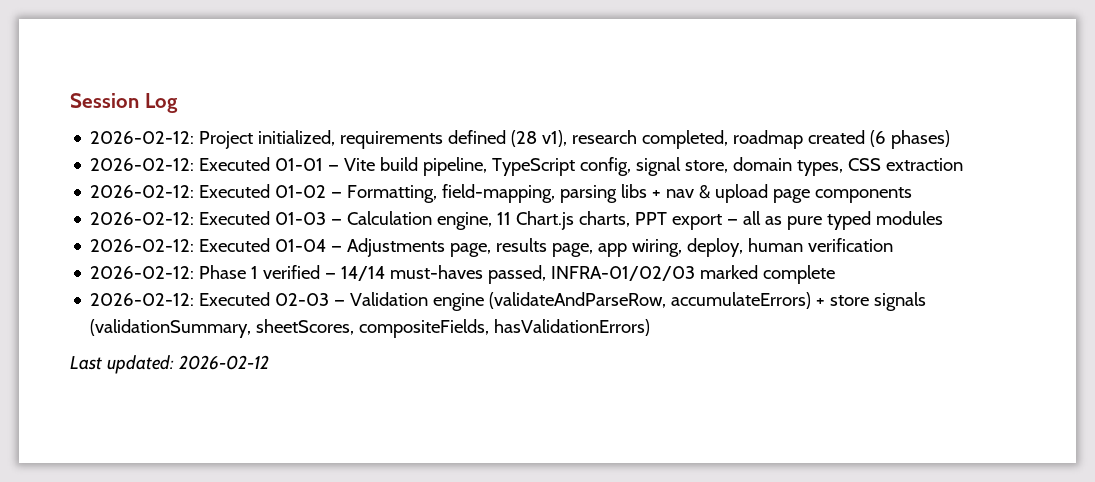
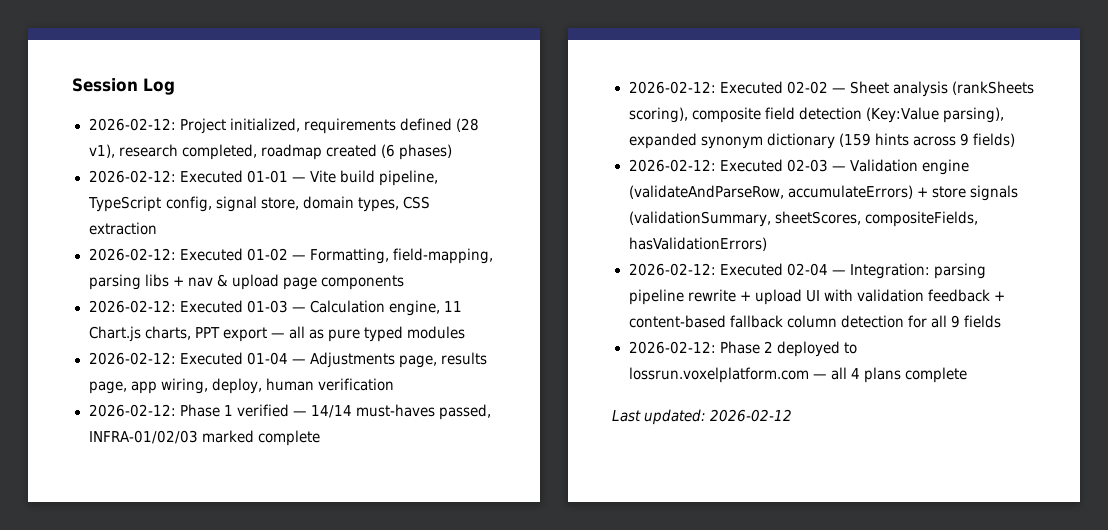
+ 2026-02-12: Executed 02-02 — Sheet analysis (rankSheets scoring), composite field detection (Key:Value parsing), expanded synonym dictionary (159 hints across 9 fields)
+ 2026-02-12: Executed 02-04 — Integration: parsing pipeline rewrite + upload UI with validation feedback + content-based fallback column detection for all 9 fields
+ 2026-02-12: Phase 2 deployed to lossrun.voxelplatform.com — all 4 plans complete

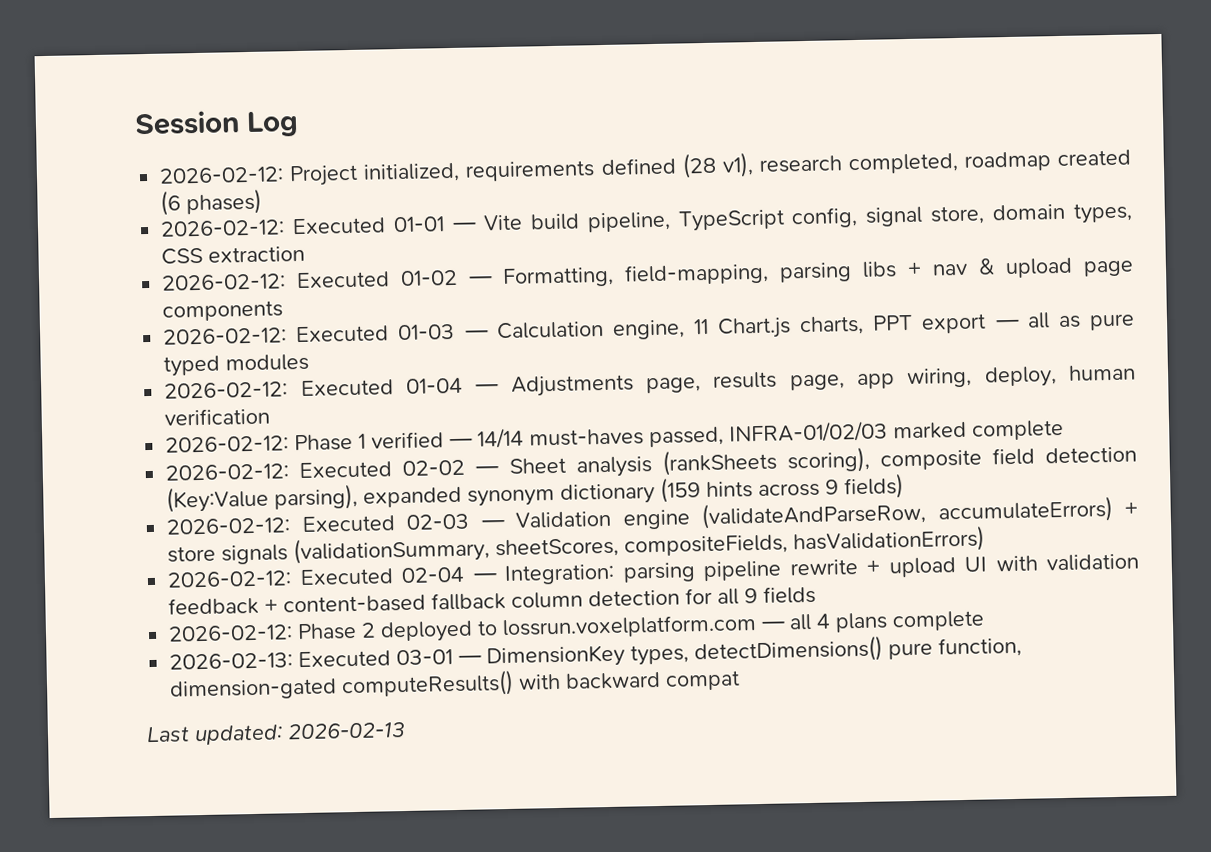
+ 2026-02-13: Executed 03-01 — DimensionKey types, detectDimensions() pure function, dimension-gated computeResults() with backward compat
- Last updated: 2026-02-12
+ Last updated: 2026-02-13

